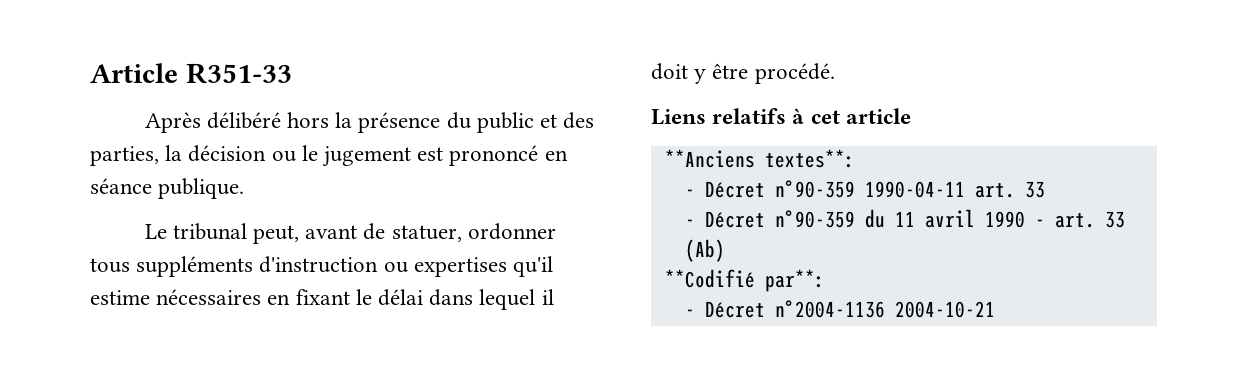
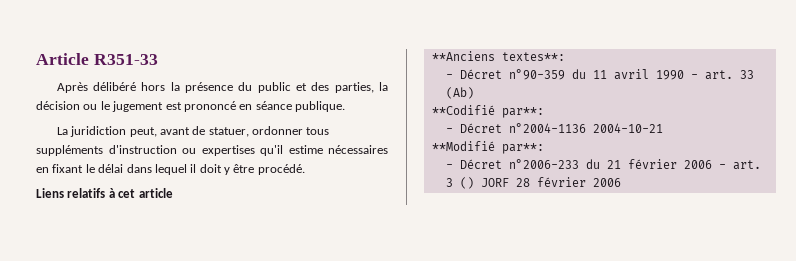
- Le tribunal peut, avant de statuer, ordonner tous suppléments d'instruction ou expertises qu'il estime nécessaires en fixant le délai dans lequel il doit y être procédé.
+ La juridiction peut, avant de statuer, ordonner tous suppléments d'instruction ou expertises qu'il estime nécessaires en fixant le délai dans lequel il doit y être procédé.
- - Décret n°90-359 1990-04-11 art. 33
+ **Modifié par**:
+ - Décret n°2006-233 du 21 février 2006 - art. 3 () JORF 28 février 2006

